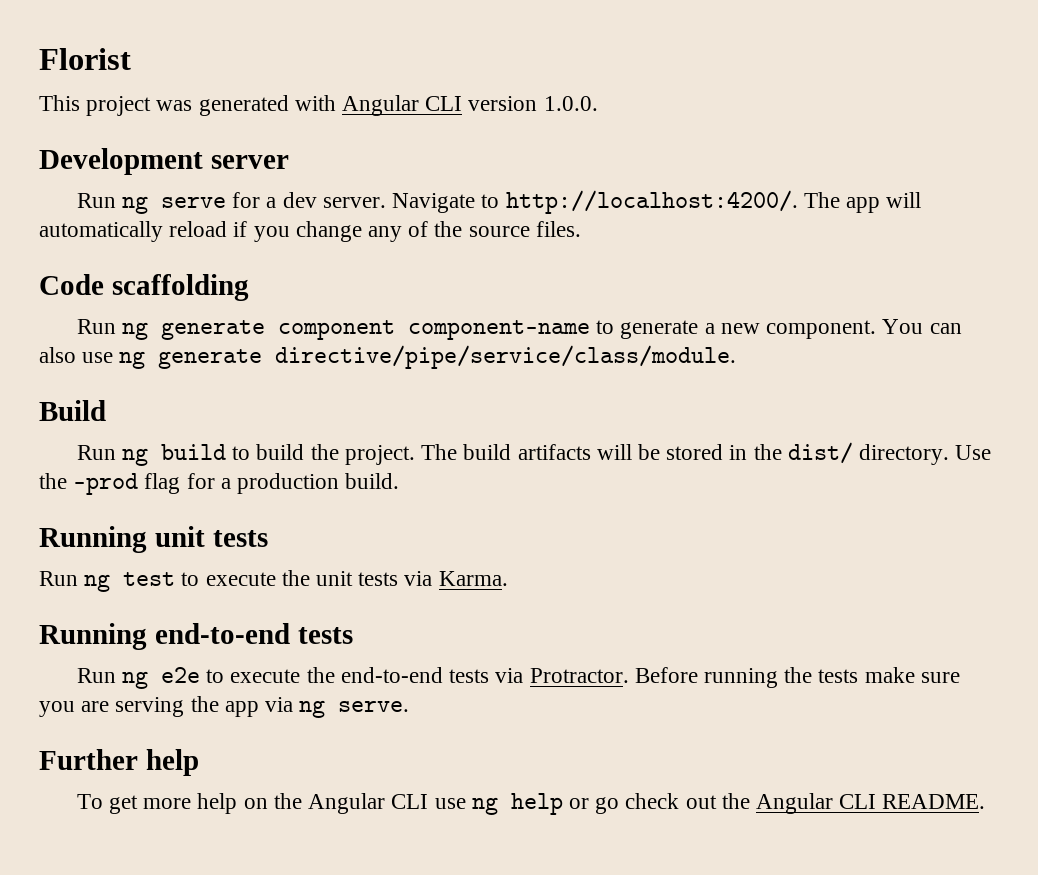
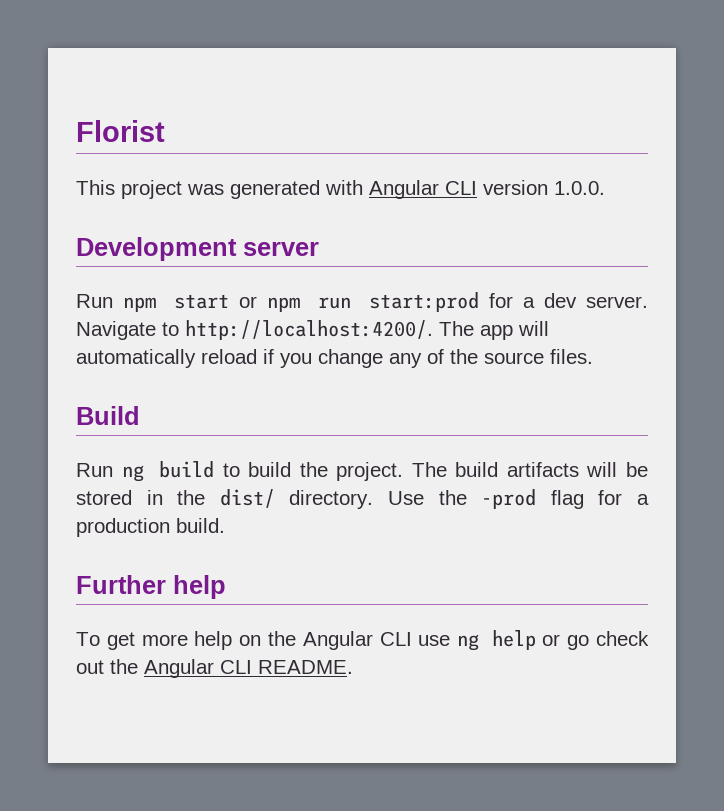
- Run ng serve for a dev server.
+ Run npm start or npm run start:prod for a dev server.
- Code scaffolding
- Run ng generate component component-name to generate a new component. You can also use ng generate directive/pipe/service/class/module.
- Running unit tests
- Run ng test to execute the unit tests via Karma.
- Running end-to-end tests
- Run ng e2e to execute the end-to-end tests via Protractor. Before running the tests make sure you are serving the app via ng serve.

